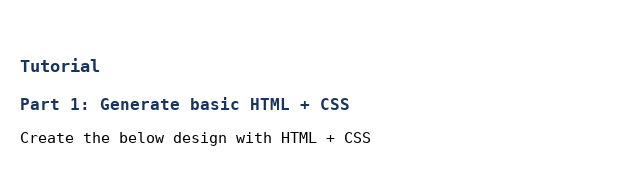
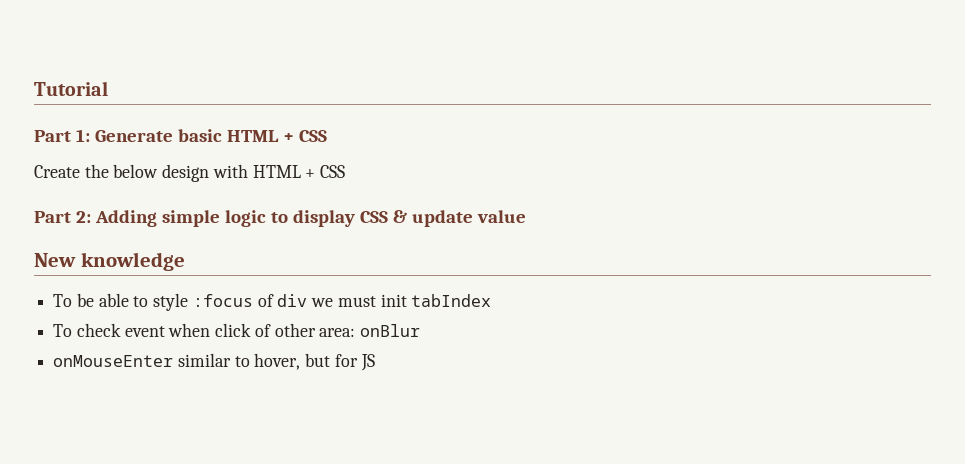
+ Part 2: Adding simple logic to display CSS & update value
+ New knowledge
+ To be able to style :focus of div we must init tabIndex
+ To check event when click of other area: onBlur
+ onMouseEnter similar to hover, but for JS

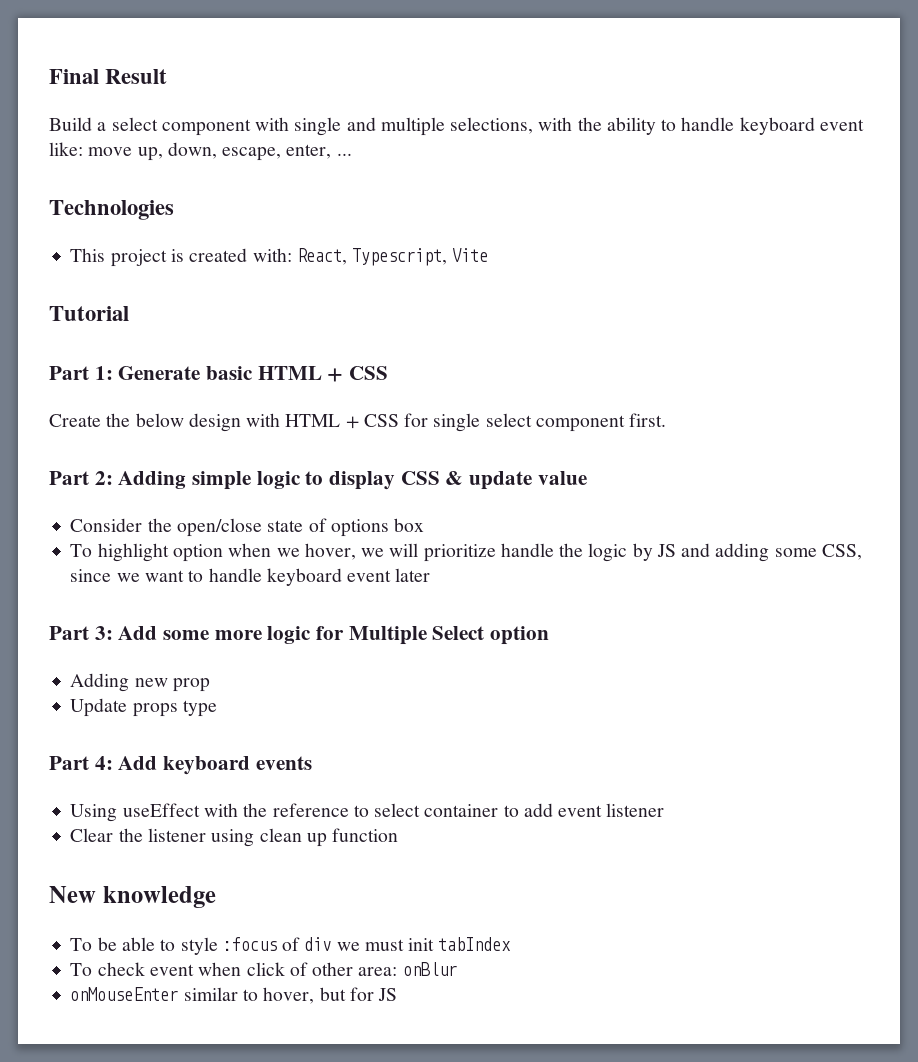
+ Final Result
+ Build a select component with single and multiple selections, with the ability to handle keyboard event like: move up, down, escape, enter, ...
+ Technologies
+ This project is created with: React, Typescript, Vite
- Create the below design with HTML + CSS
+ Create the below design with HTML + CSS for single select component first.
+ Consider the open/close state of options box
+ To highlight option when we hover, we will prioritize handle the logic by JS and adding some CSS, since we want to handle keyboard event later
+ Part 3: Add some more logic for Multiple Select option
+ Adding new prop
+ Update props type
+ Part 4: Add keyboard events
+ Using useEffect with the reference to select container to add event listener
+ Clear the listener using clean up function

